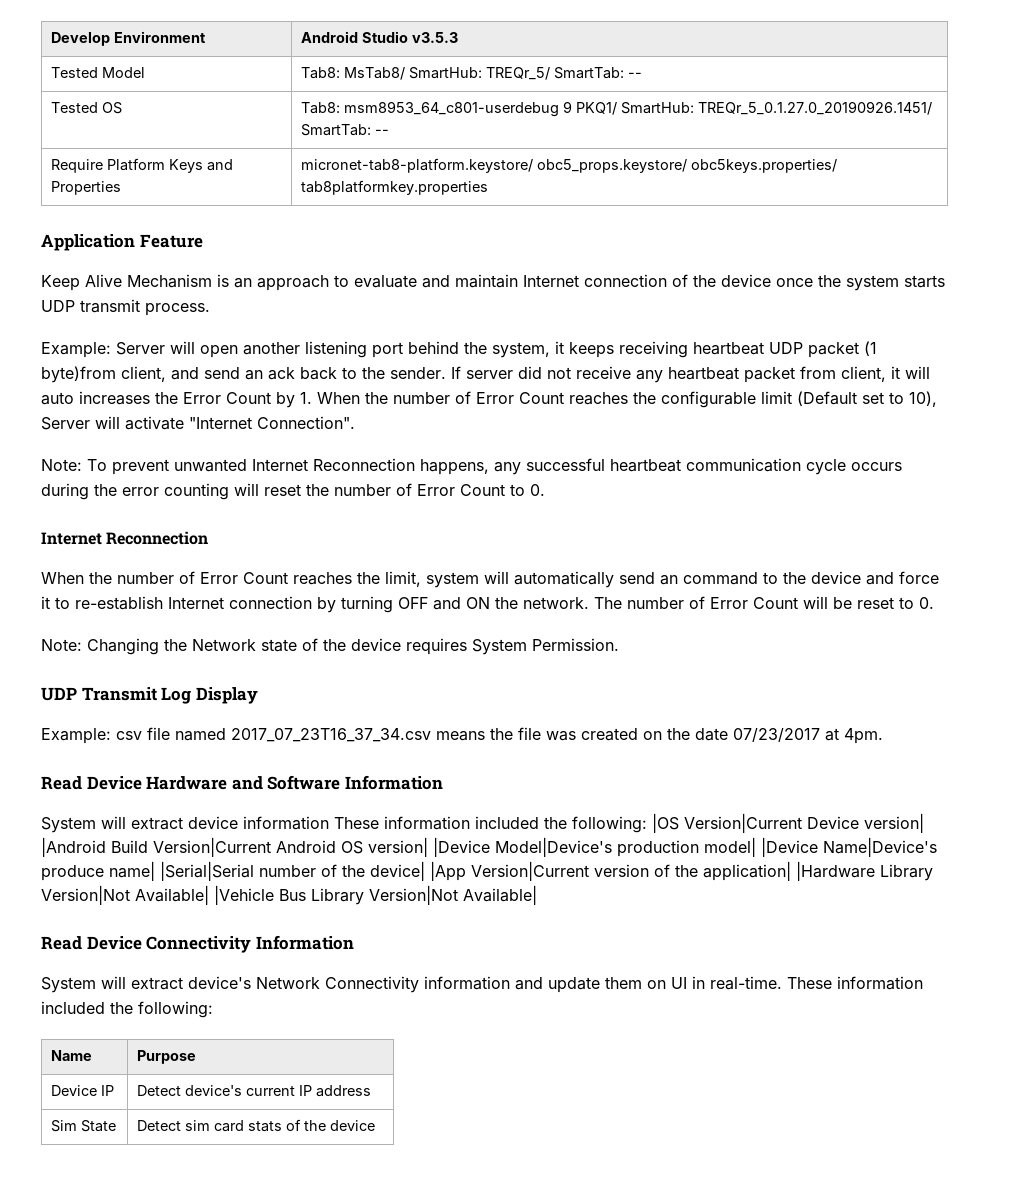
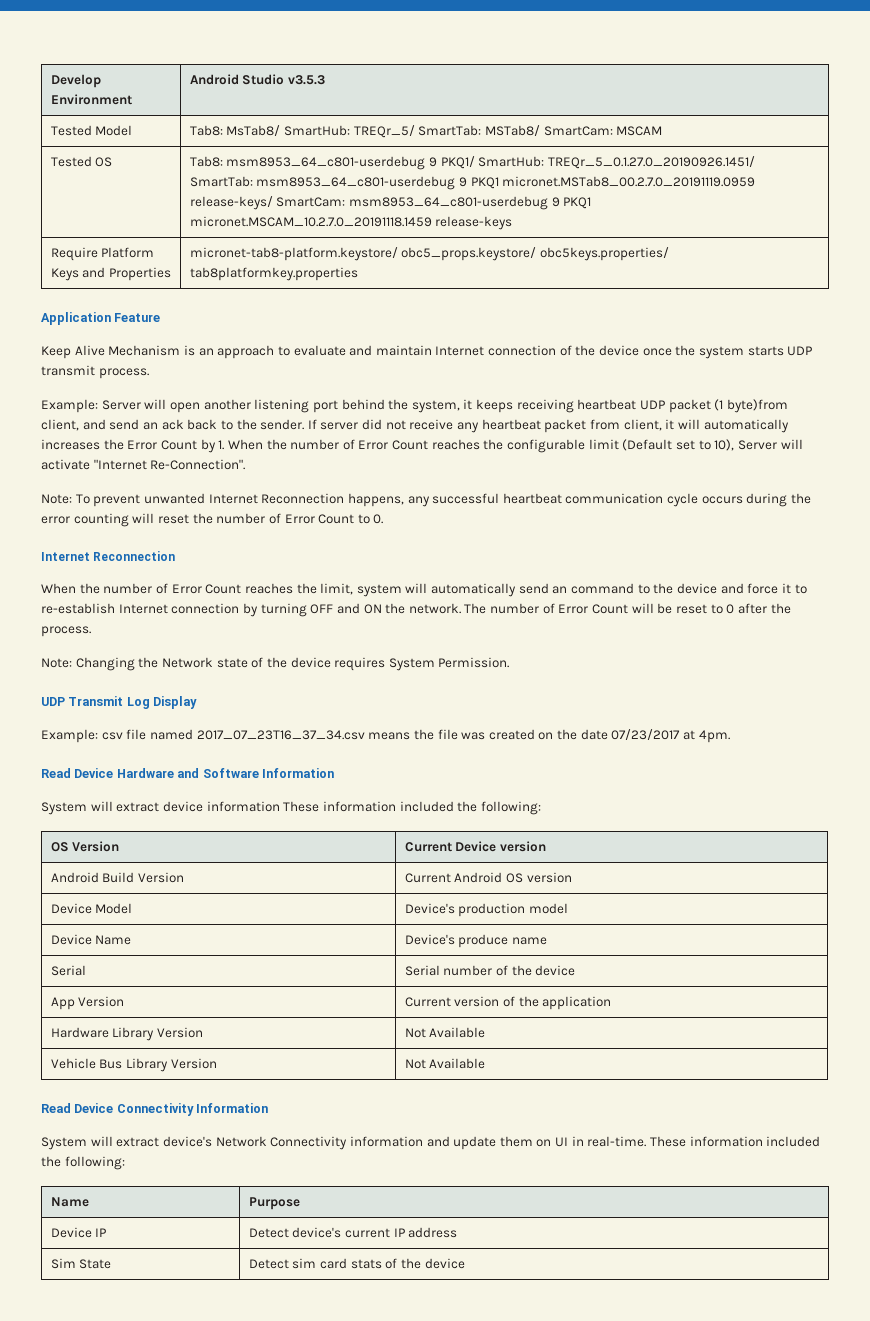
- Tested Model | Tab8: MsTab8/ SmartHub: TREQr_5/ SmartTab: --
+ Tested Model | Tab8: MsTab8/ SmartHub: TREQr_5/ SmartTab: MSTab8/ SmartCam: MSCAM
- Tested OS | Tab8: msm8953_64_c801-userdebug 9 PKQ1/ SmartHub: TREQr_5_0.1.27.0_20190926.1451/ SmartTab: --
+ Tested OS | Tab8: msm8953_64_c801-userdebug 9 PKQ1/ SmartHub: TREQr_5_0.1.27.0_20190926.1451/ SmartTab: msm8953_64_c801-userdebug 9 PKQ1 micronet.MSTab8_00.2.7.0_20191119.0959 release-keys/ SmartCam: msm8953_64_c801-userdebug 9 PKQ1 micronet.MSCAM_10.2.7.0_20191118.1459 release-keys
- If server did not receive any heartbeat packet from client, it will auto increases the Error Count by 1. When the number of Error Count reaches the configurable limit (Default set to 10), Server will activate "Internet Connection".
+ If server did not receive any heartbeat packet from client, it will automatically increases the Error Count by 1. When the number of Error Count reaches the configurable limit (Default set to 10), Server will activate "Internet Re-Connection".
- The number of Error Count will be reset to 0.
+ The number of Error Count will be reset to 0 after the process.
- System will extract device information These information included the following: |OS Version|Current Device version| |Android Build Version|Current Android OS version| |Device Model|Device's production model| |Device Name|Device's produce name| |Serial|Serial number of the device| |App Version|Current version of the application| |Hardware Library Version|Not Available| |Vehicle Bus Library Version|Not Available|
+ System will extract device information These information included the following:
+ OS Version | Current Device version
+ Android Build Version | Current Android OS version
+ Device Model | Device's production model
+ Device Name | Device's produce name
+ Serial | Serial number of the device
+ App Version | Current version of the application
+ Hardware Library Version | Not Available
+ Vehicle Bus Library Version | Not Available

